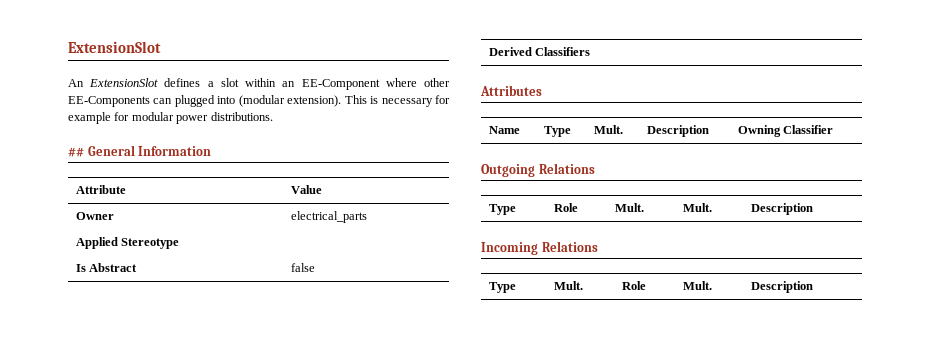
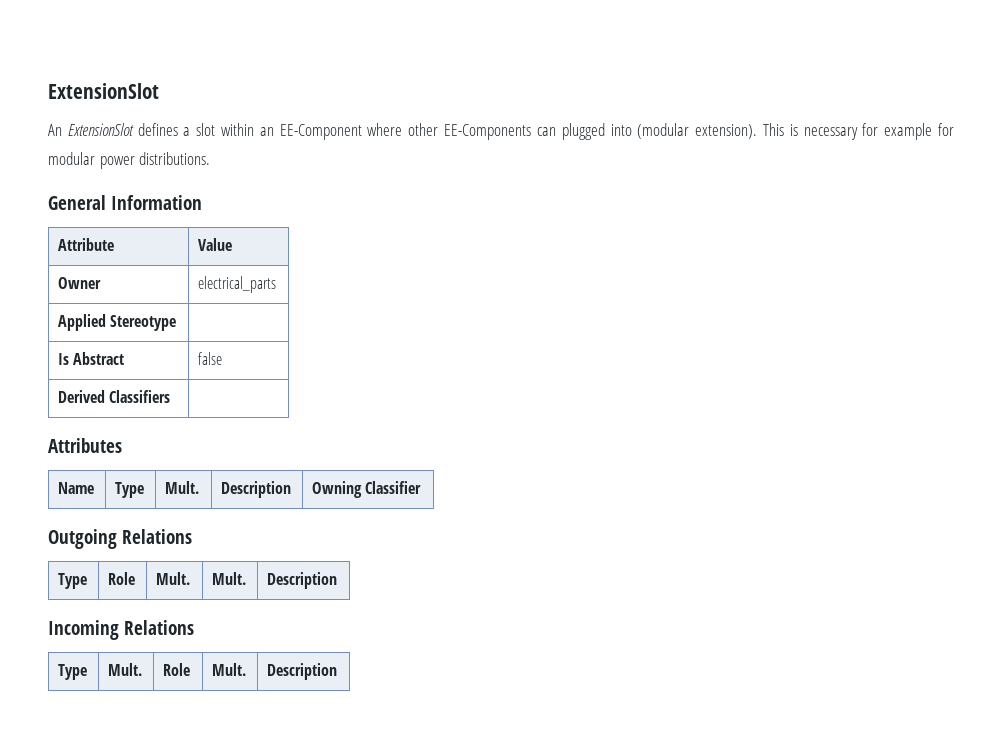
- ## General Information
+ General Information

